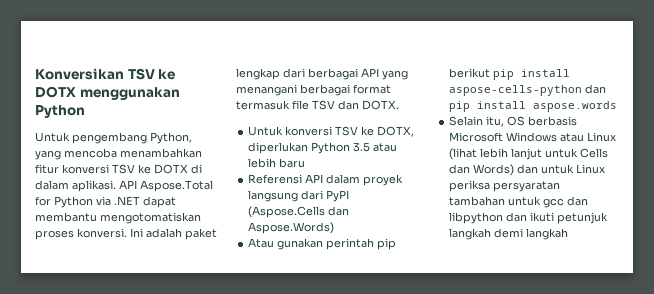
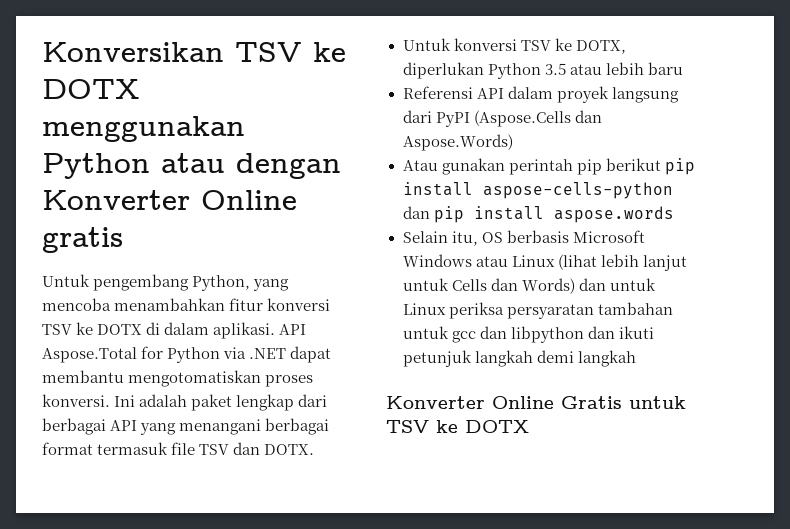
- Konversikan TSV ke DOTX menggunakan Python
+ Konversikan TSV ke DOTX menggunakan Python atau dengan Konverter Online gratis
+ Konverter Online Gratis untuk TSV ke DOTX

